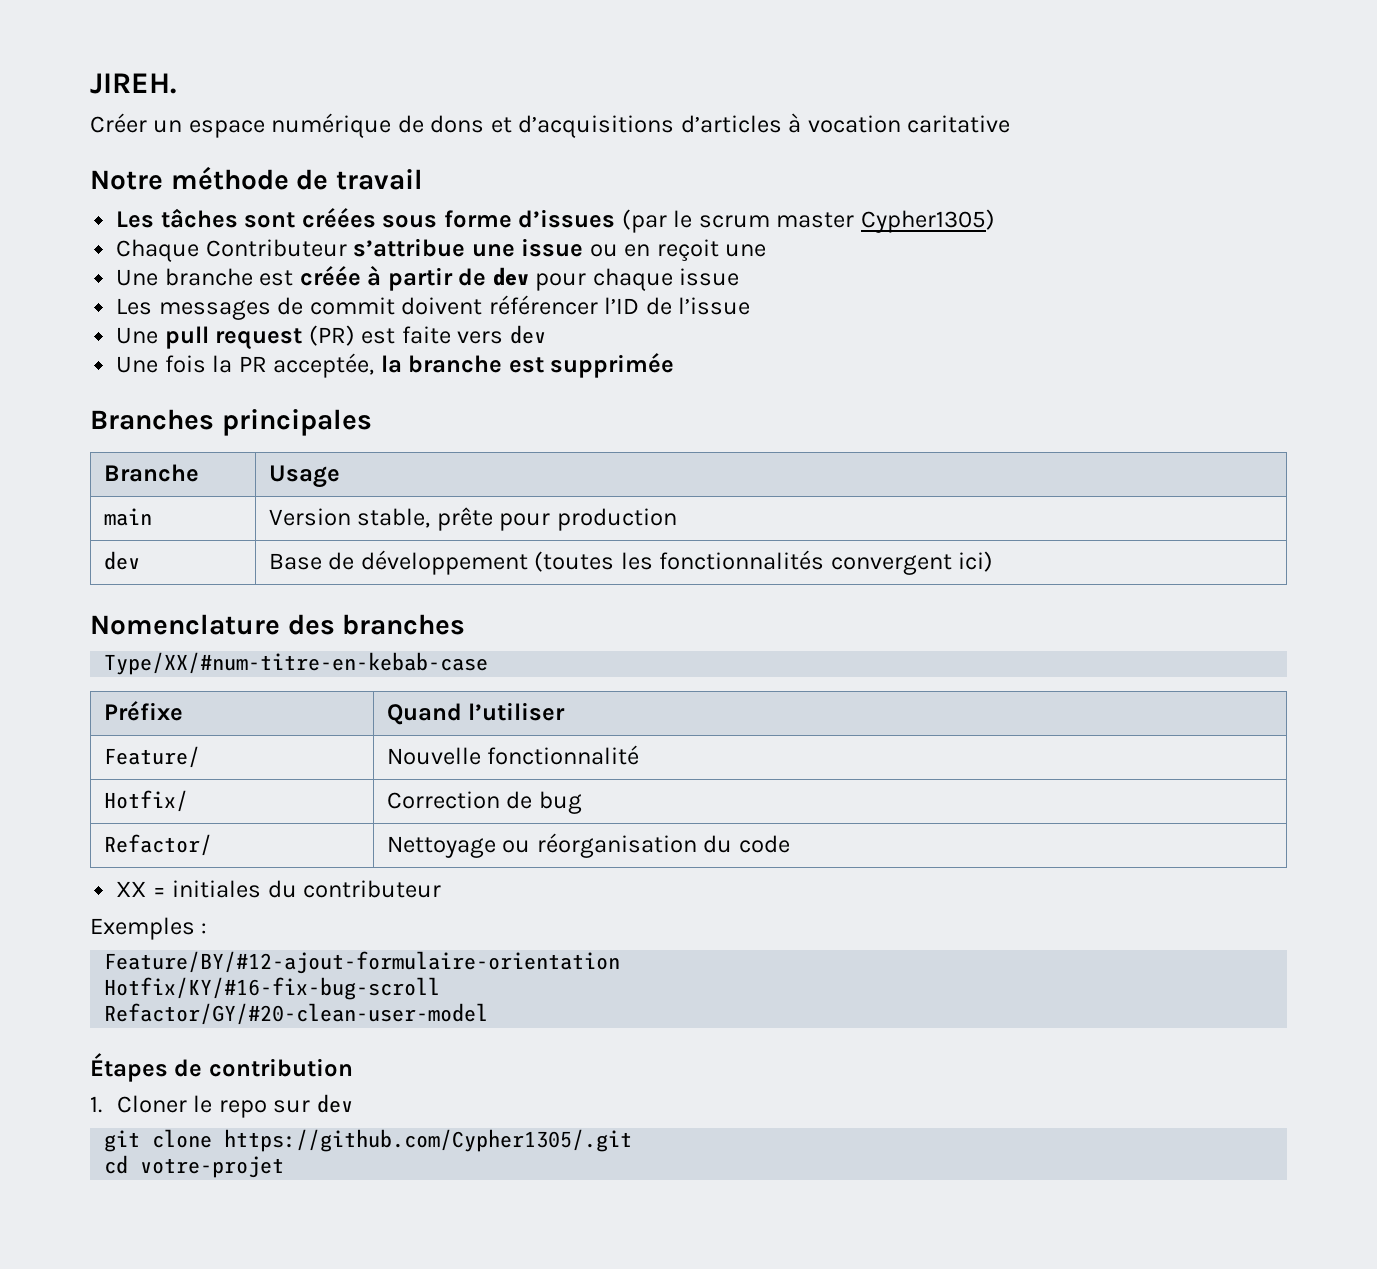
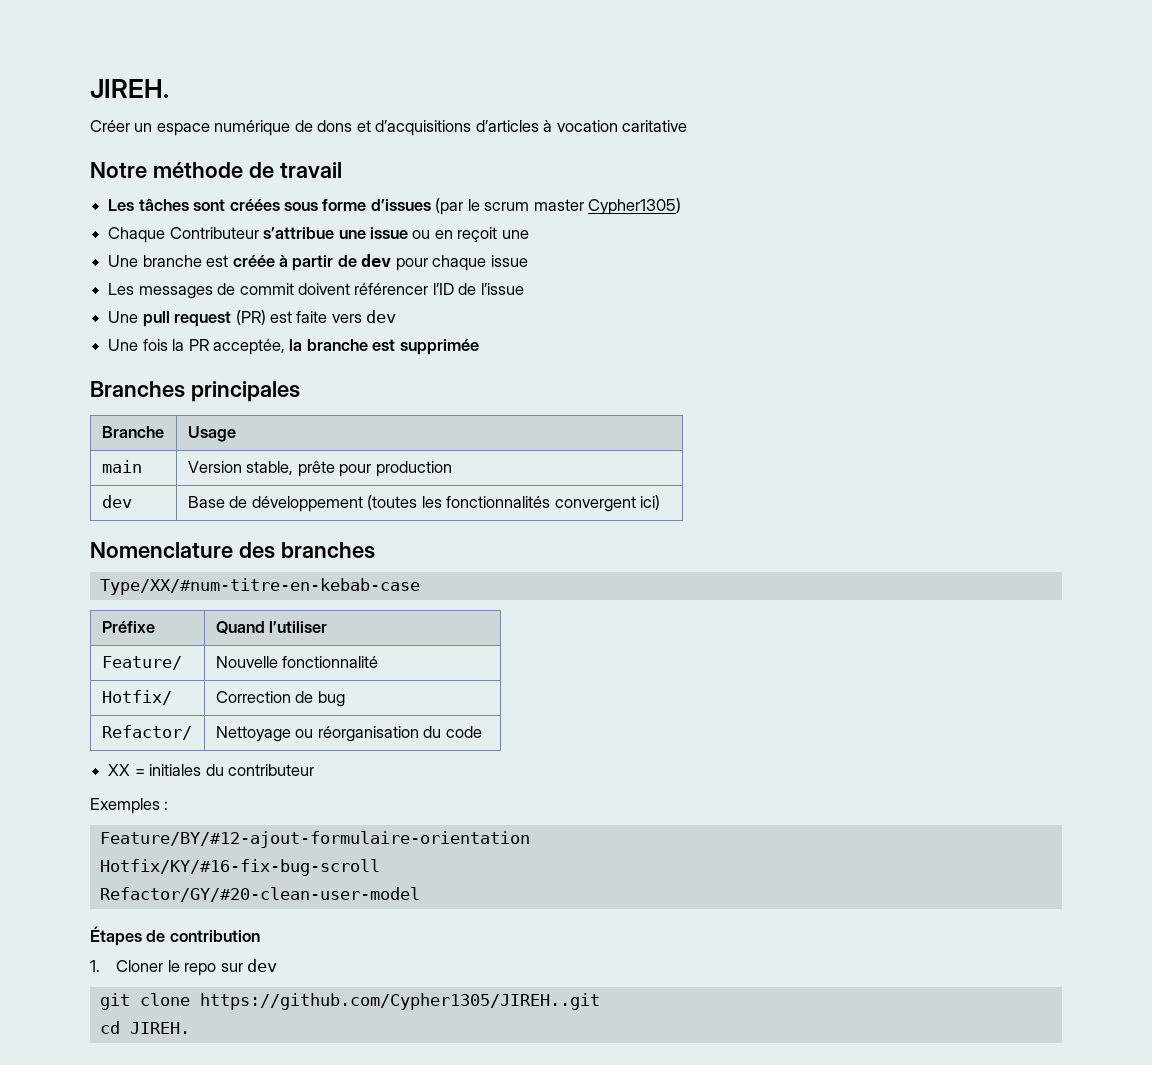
- git clone https://github.com/Cypher1305/.git
+ git clone https://github.com/Cypher1305/JIREH..git
- cd votre-projet
+ cd JIREH.

